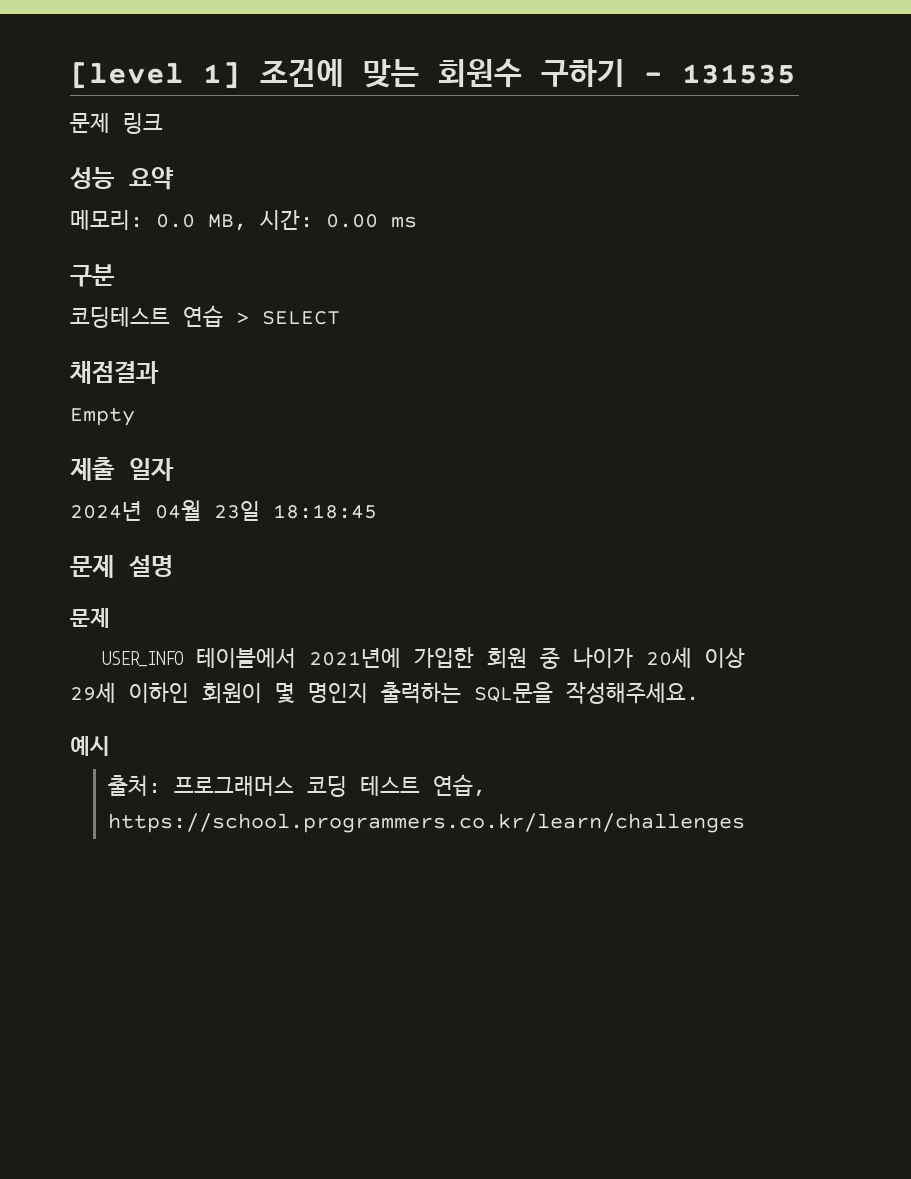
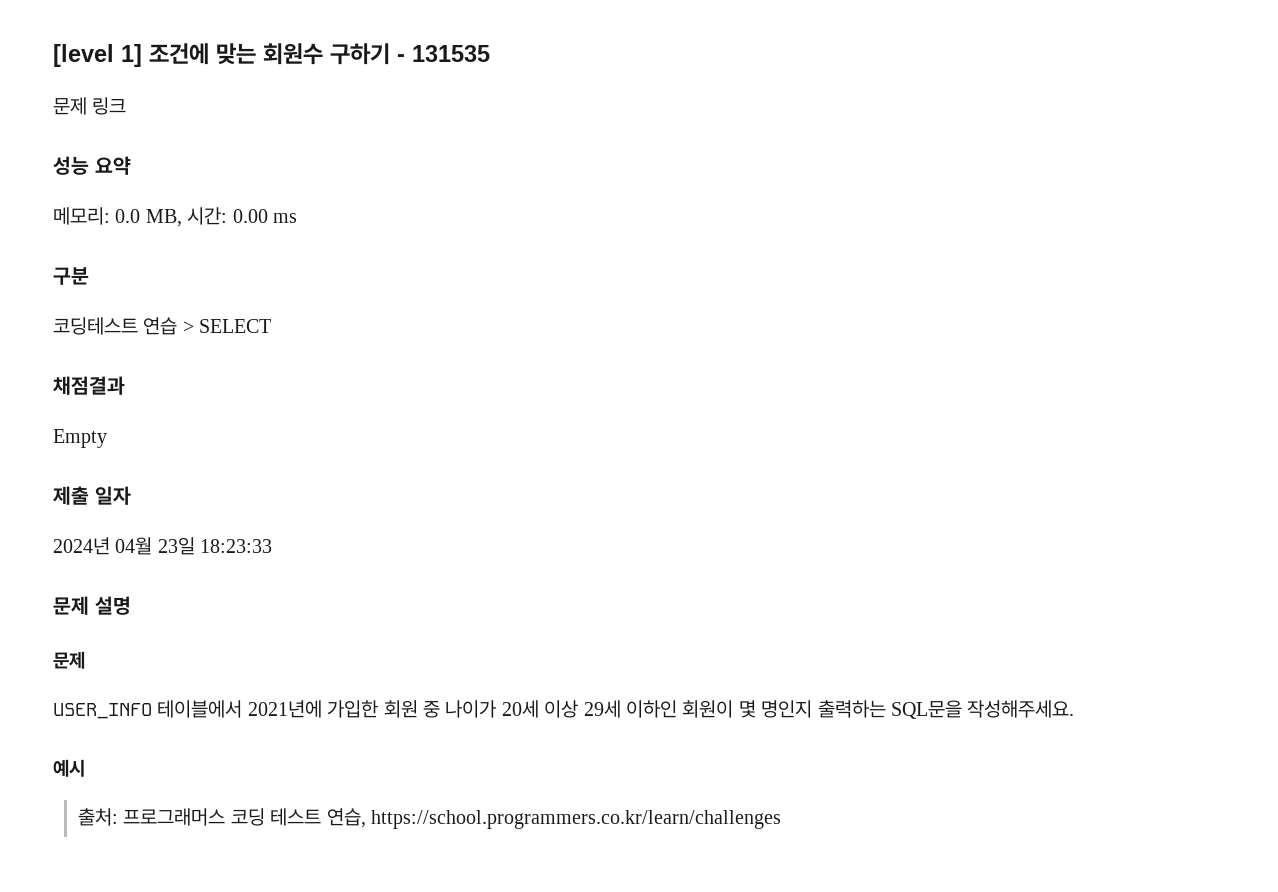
- 2024년 04월 23일 18:18:45
+ 2024년 04월 23일 18:23:33

